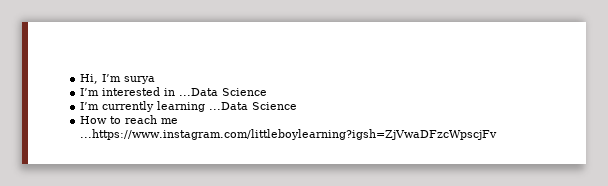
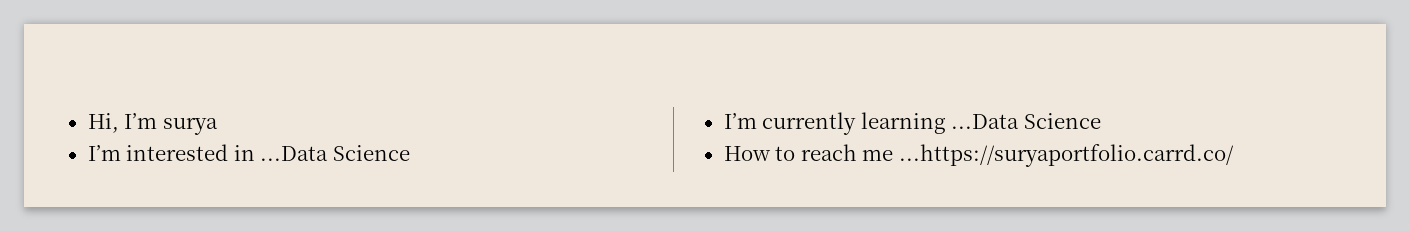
- How to reach me ...https://www.instagram.com/littleboylearning?igsh=ZjVwaDFzcWpscjFv
+ How to reach me ...https://suryaportfolio.carrd.co/

